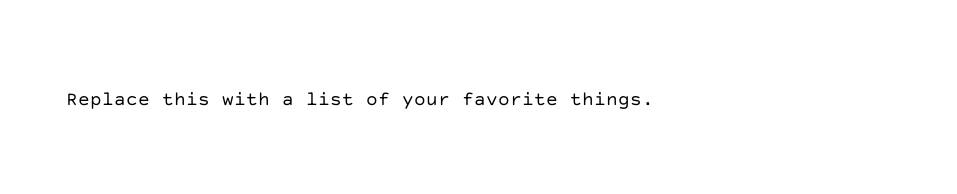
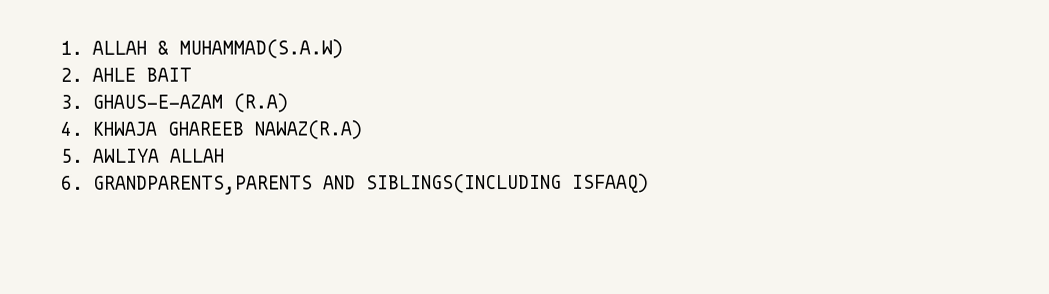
- Replace this with a list of your favorite things.
+ 1. ALLAH & MUHAMMAD(S.A.W)
+ 2. AHLE BAIT
+ 3. GHAUS-E-AZAM (R.A)
+ 4. KHWAJA GHAREEB NAWAZ(R.A)
+ 5. AWLIYA ALLAH
+ 6. GRANDPARENTS,PARENTS AND SIBLINGS(INCLUDING ISFAAQ)

